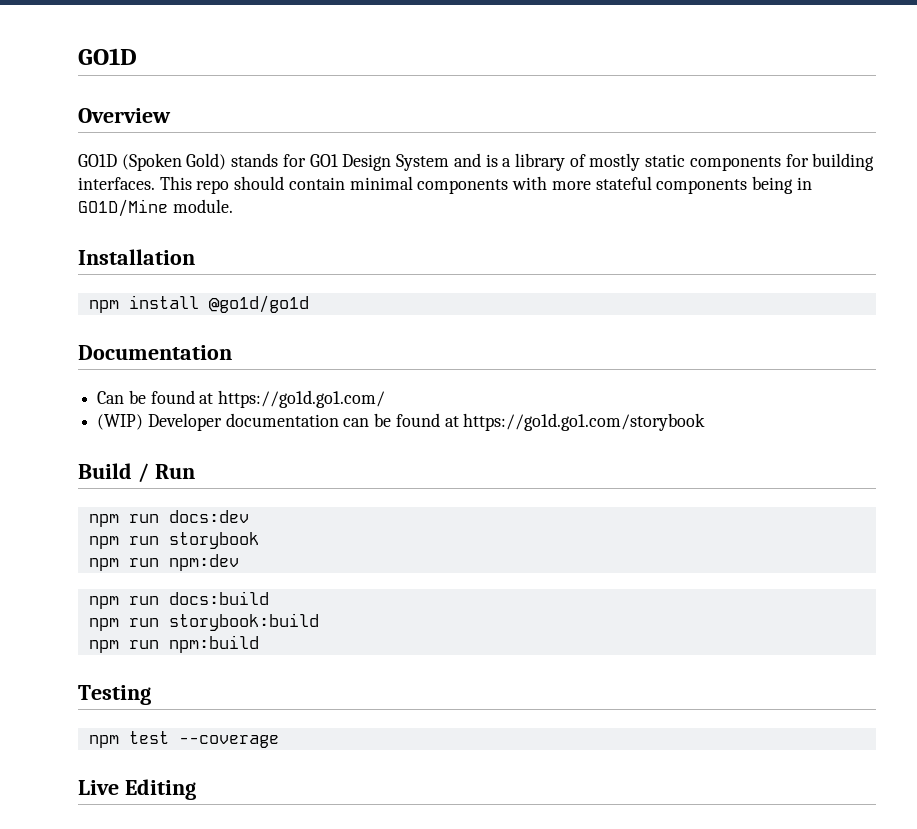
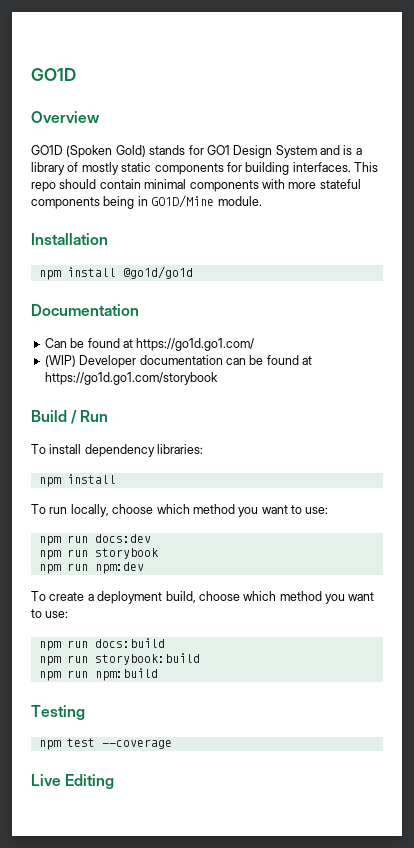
+ To install dependency libraries:
+ npm install
+ To run locally, choose which method you want to use:
+ To create a deployment build, choose which method you want to use:

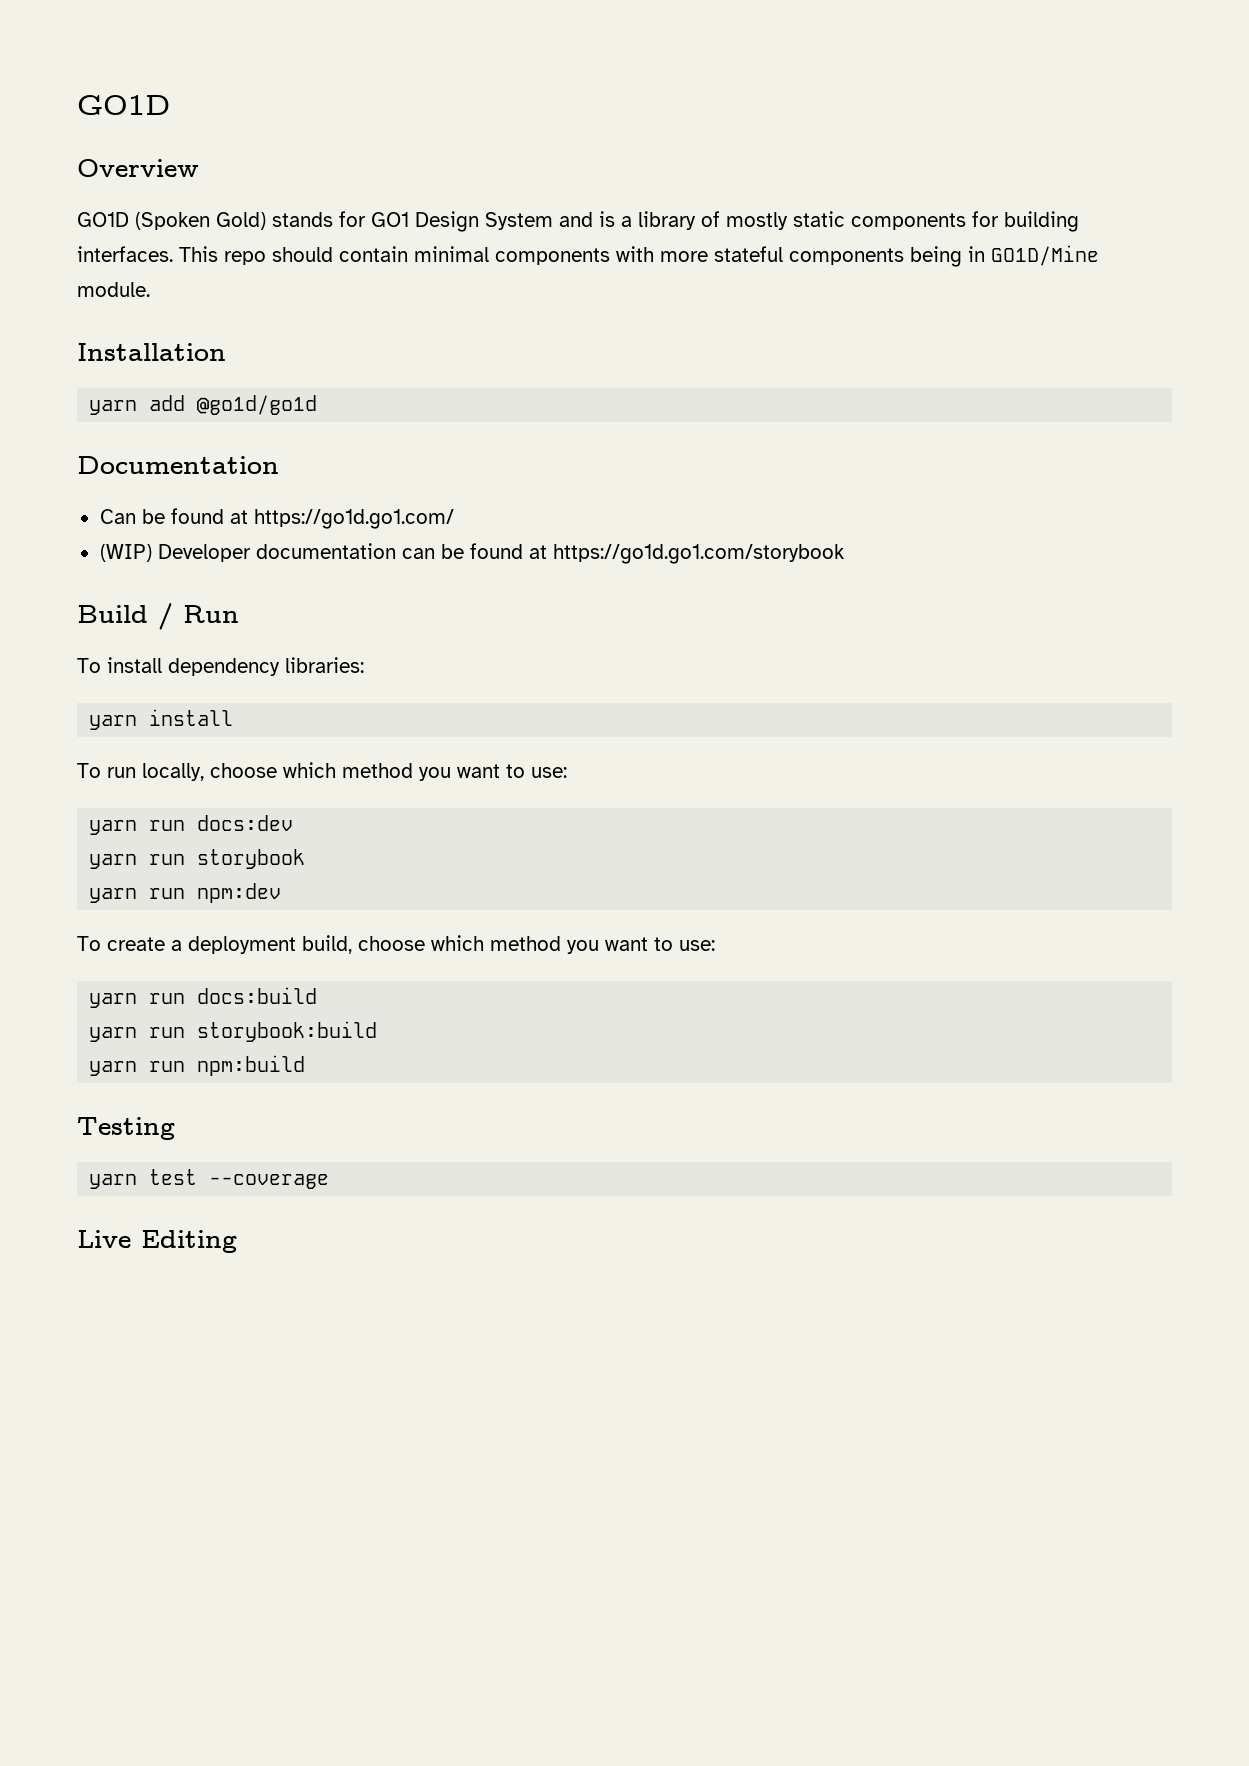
- npm install @go1d/go1d
+ yarn add @go1d/go1d
  To install dependency libraries:
- npm install
+ yarn install
- npm run docs:dev
+ yarn run docs:dev
- npm run storybook
+ yarn run storybook
- npm run npm:dev
+ yarn run npm:dev
- npm run docs:build
+ yarn run docs:build
- npm run storybook:build
+ yarn run storybook:build
- npm run npm:build
+ yarn run npm:build
- npm test --coverage
+ yarn test --coverage

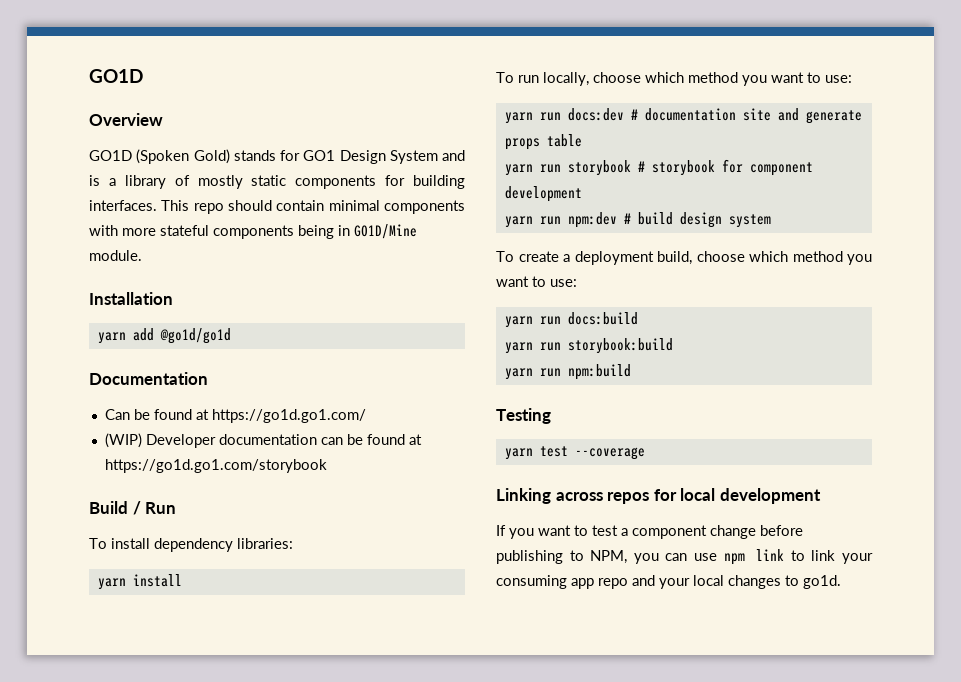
- yarn run docs:dev
- yarn run storybook
+ yarn run docs:dev # documentation site and generate props table
+ yarn run storybook # storybook for component development
- yarn run npm:dev
+ yarn run npm:dev # build design system
- Live Editing
+ Linking across repos for local development
+ If you want to test a component change before publishing to NPM, you can use npm link to link your consuming app repo and your local changes to go1d.

